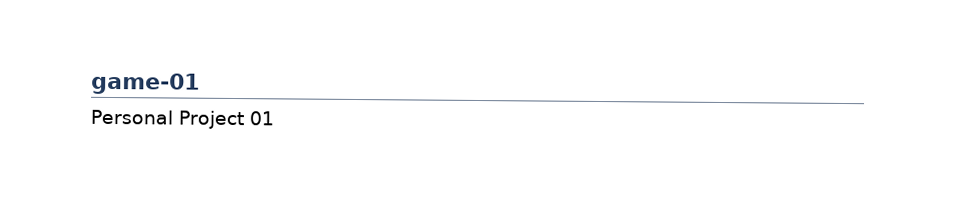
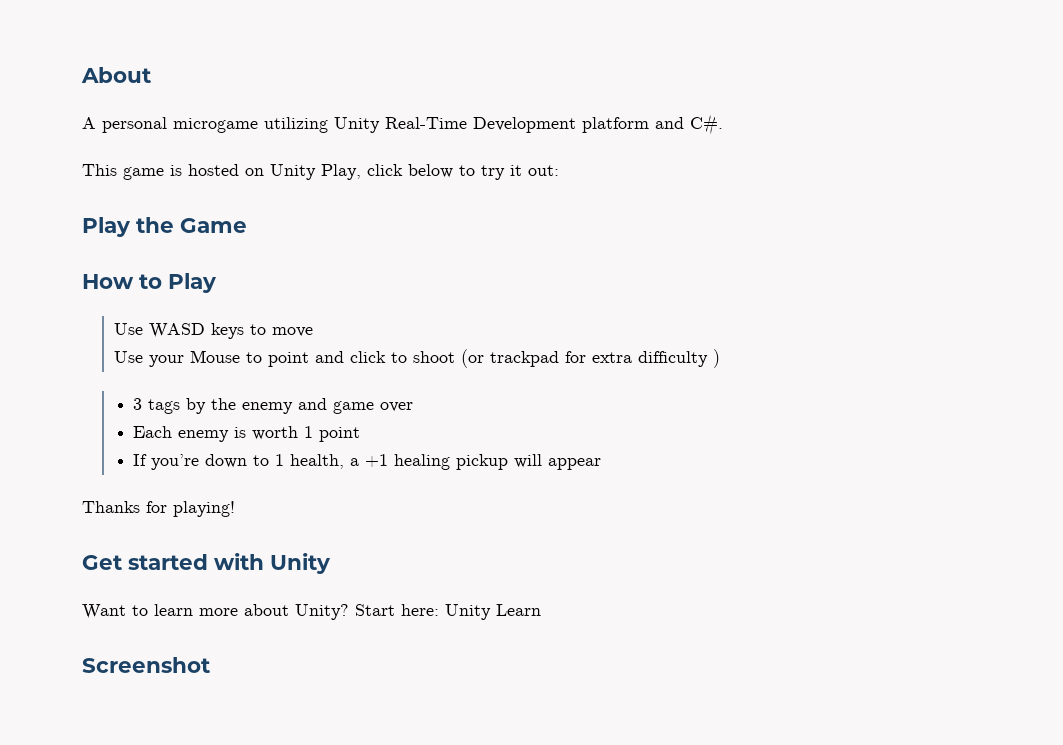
- game-01
- Personal Project 01
+ About
+ A personal microgame utilizing Unity Real-Time Development platform and C#.
+ This game is hosted on Unity Play, click below to try it out:
+ Play the Game
+ How to Play
+ Use WASD keys to move
+ Use your Mouse to point and click to shoot (or trackpad for extra difficulty )
+ 3 tags by the enemy and game over
+ Each enemy is worth 1 point
+ If you’re down to 1 health, a +1 healing pickup will appear
+ Thanks for playing!
+ Get started with Unity
+ Want to learn more about Unity? Start here: Unity Learn
+ Screenshot

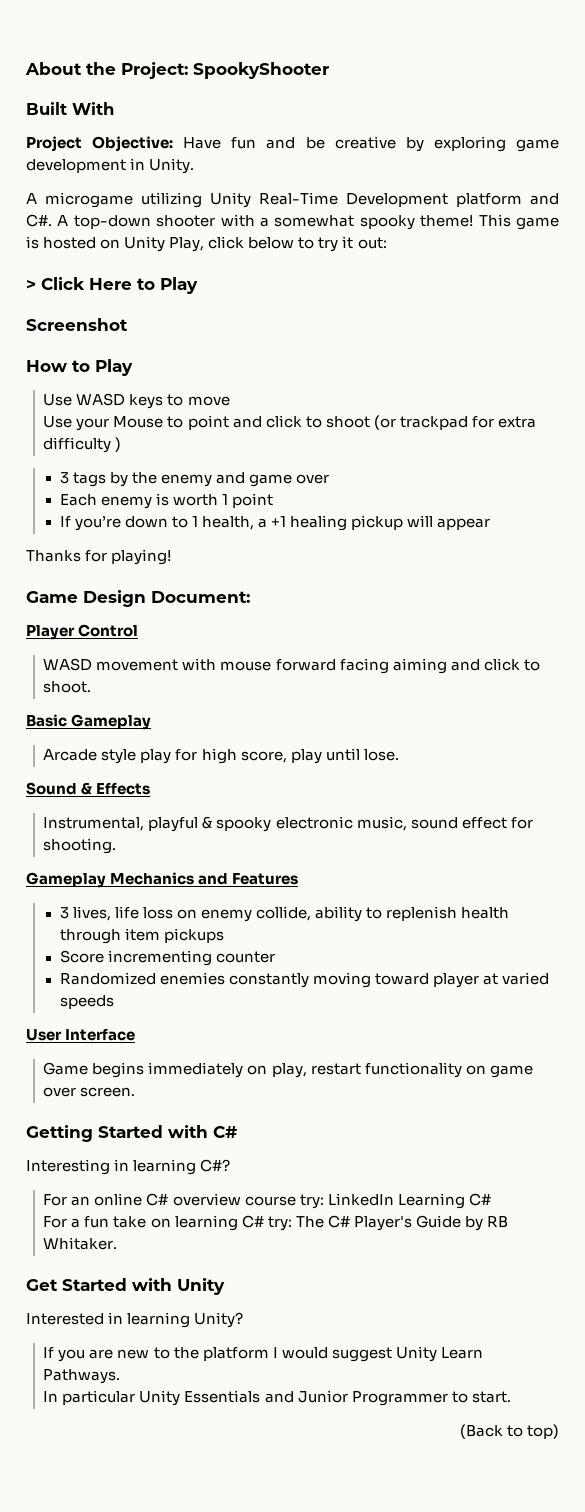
- About
- A personal microgame utilizing Unity Real-Time Development platform and C#.
- This game is hosted on Unity Play, click below to try it out:
+ About the Project: SpookyShooter
+ Built With
+ Project Objective: Have fun and be creative by exploring game development in Unity.
+ A microgame utilizing Unity Real-Time Development platform and C#. A top-down shooter with a somewhat spooky theme! This game is hosted on Unity Play, click below to try it out:
- Play the Game
+ > Click Here to Play
+ Screenshot
+ Game Design Document:
+ Player Control
+ WASD movement with mouse forward facing aiming and click to shoot.
+ Basic Gameplay
+ Arcade style play for high score, play until lose.
+ Sound & Effects
+ Instrumental, playful & spooky electronic music, sound effect for shooting.
+ Gameplay Mechanics and Features
+ 3 lives, life loss on enemy collide, ability to replenish health through item pickups
+ Score incrementing counter
+ Randomized enemies constantly moving toward player at varied speeds
+ User Interface
+ Game begins immediately on play, restart functionality on game over screen.
+ Getting Started with C#
+ Interesting in learning C#?
+ For an online C# overview course try: LinkedIn Learning C#
+ For a fun take on learning C# try: The C# Player's Guide by RB Whitaker.
- Get started with Unity
+ Get Started with Unity
- Want to learn more about Unity? Start here: Unity Learn
- Screenshot
+ Interested in learning Unity?
+ If you are new to the platform I would suggest Unity Learn Pathways.
+ In particular Unity Essentials and Junior Programmer to start.
+ (Back to top)

